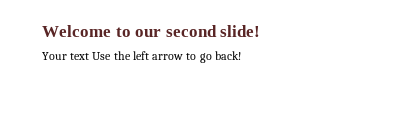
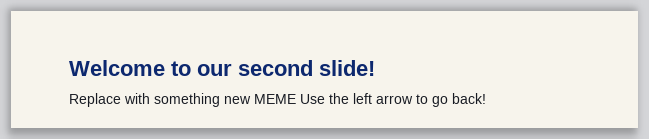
- Your text Use the left arrow to go back!
+ Replace with something new MEME Use the left arrow to go back!

